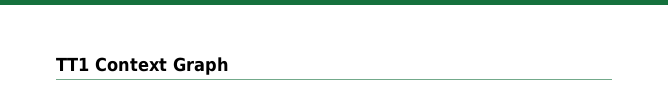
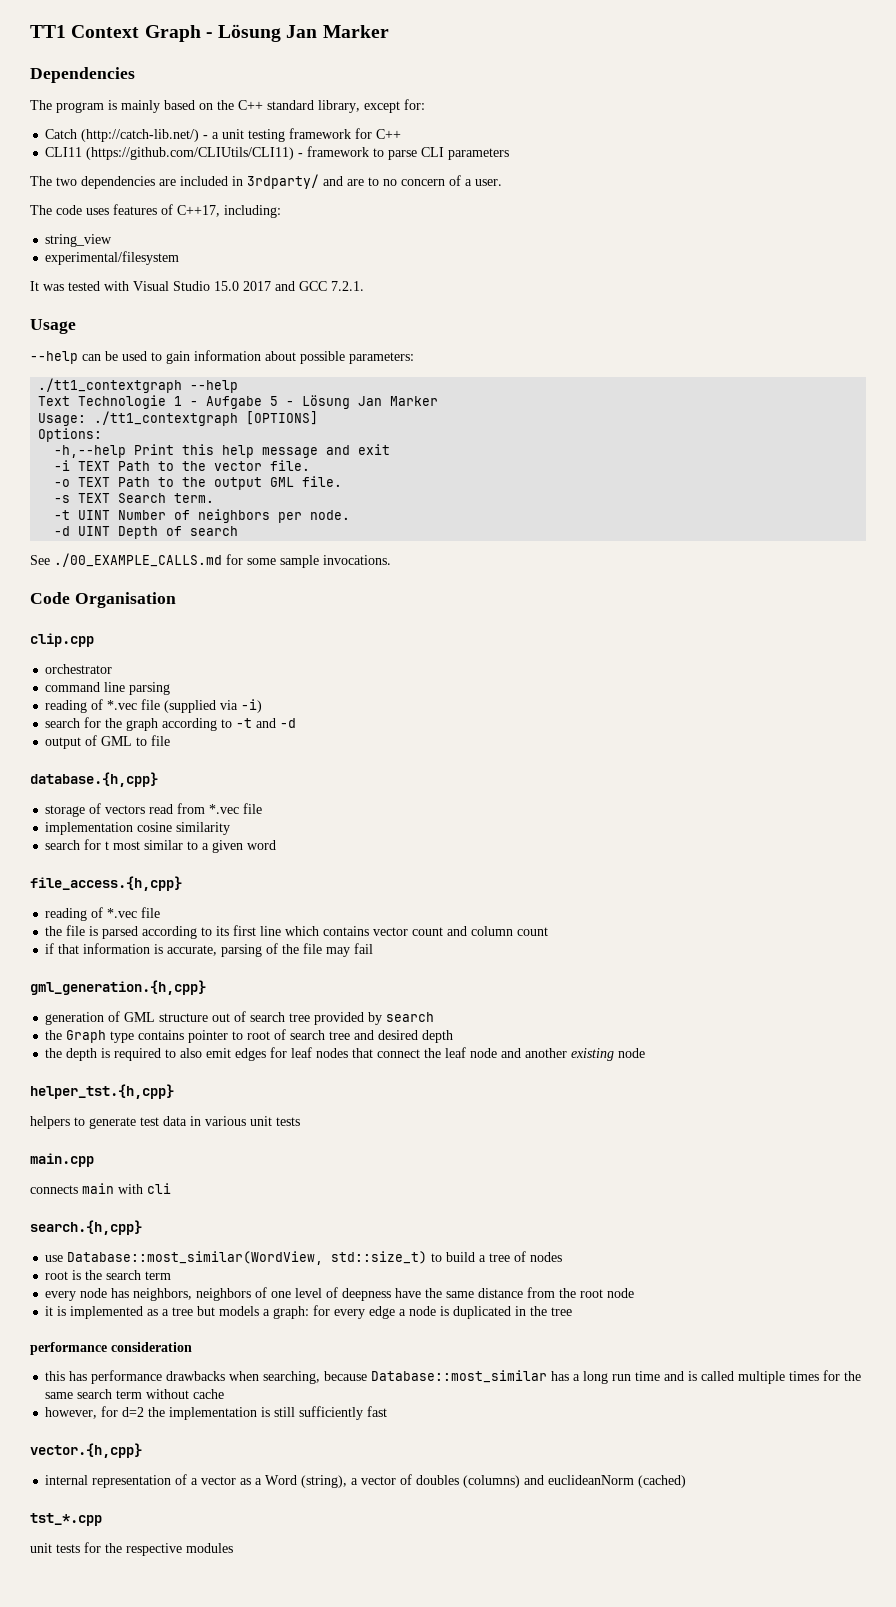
- TT1 Context Graph
+ TT1 Context Graph - Lösung Jan Marker
+ Dependencies
+ The program is mainly based on the C++ standard library, except for:
+ Catch (http://catch-lib.net/) - a unit testing framework for C++
+ CLI11 (https://github.com/CLIUtils/CLI11) - framework to parse CLI parameters
+ The two dependencies are included in 3rdparty/ and are to no concern of a user.
+ The code uses features of C++17, including:
+ string_view
+ experimental/filesystem
+ It was tested with Visual Studio 15.0 2017 and GCC 7.2.1.
+ Usage
+ --help can be used to gain information about possible parameters:
+ ./tt1_contextgraph --help
+ Text Technologie 1 - Aufgabe 5 - Lösung Jan Marker
+ Usage: ./tt1_contextgraph [OPTIONS]
+ Options:
+ -h,--help Print this help message and exit
+ -i TEXT Path to the vector file.
+ -o TEXT Path to the output GML file.
+ -s TEXT Search term.
+ -t UINT Number of neighbors per node.
+ -d UINT Depth of search
+ See ./00_EXAMPLE_CALLS.md for some sample invocations.
+ Code Organisation
+ clip.cpp
+ orchestrator
+ command line parsing
+ reading of *.vec file (supplied via -i)
+ search for the graph according to -t and -d
+ output of GML to file
+ database.{h,cpp}
+ storage of vectors read from *.vec file
+ implementation cosine similarity
+ search for t most similar to a given word
+ file_access.{h,cpp}
+ reading of *.vec file
+ the file is parsed according to its first line which contains vector count and column count
+ if that information is accurate, parsing of the file may fail
+ gml_generation.{h,cpp}
+ generation of GML structure out of search tree provided by search
+ the Graph type contains pointer to root of search tree and desired depth
+ the depth is required to also emit edges for leaf nodes that connect the leaf node and another existing node
+ helper_tst.{h,cpp}
+ helpers to generate test data in various unit tests
+ main.cpp
+ connects main with cli
+ search.{h,cpp}
+ use Database::most_similar(WordView, std::size_t) to build a tree of nodes
+ root is the search term
+ every node has neighbors, neighbors of one level of deepness have the same distance from the root node
+ it is implemented as a tree but models a graph: for every edge a node is duplicated in the tree
+ performance consideration
+ this has performance drawbacks when searching, because Database::most_similar has a long run time and is called multiple times for the same search term without cache
+ however, for d=2 the implementation is still sufficiently fast
+ vector.{h,cpp}
+ internal representation of a vector as a Word (string), a vector of doubles (columns) and euclideanNorm (cached)
+ tst_*.cpp
+ unit tests for the respective modules

